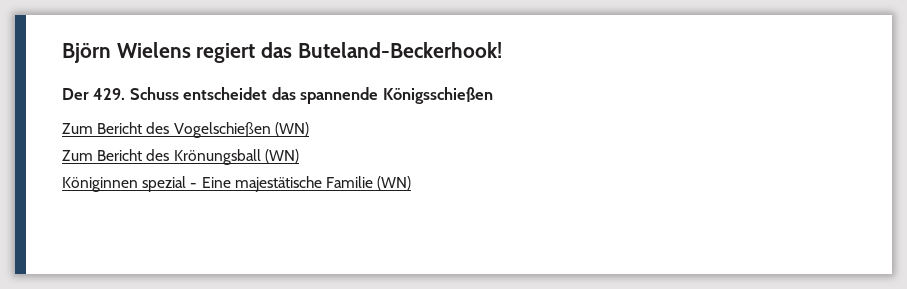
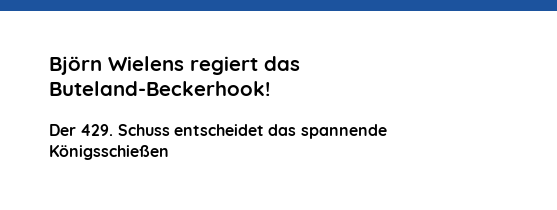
- Zum Bericht des Vogelschießen (WN)
- Zum Bericht des Krönungsball (WN)
- Königinnen spezial - Eine majestätische Familie (WN)

